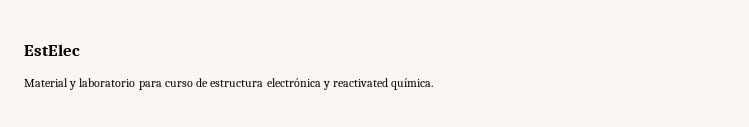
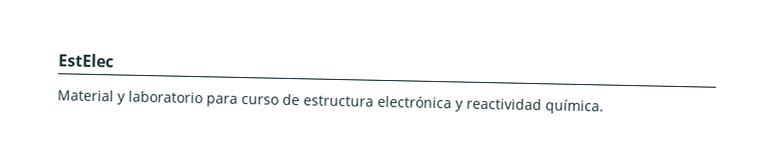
- Material y laboratorio para curso de estructura electrónica y reactivated química.
+ Material y laboratorio para curso de estructura electrónica y reactividad química.

